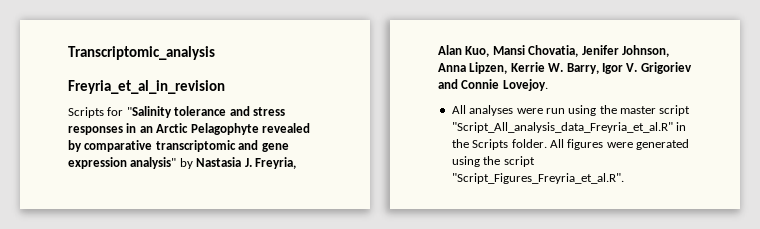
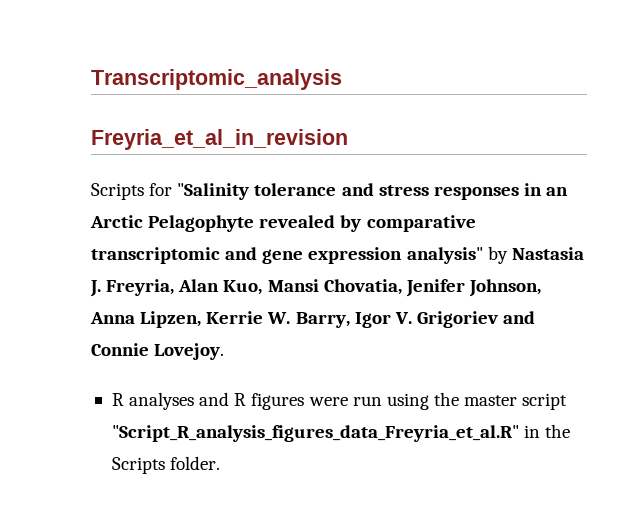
- All analyses were run using the master script "Script_All_analysis_data_Freyria_et_al.R" in the Scripts folder. All figures were generated using the script "Script_Figures_Freyria_et_al.R".
+ R analyses and R figures were run using the master script "Script_R_analysis_figures_data_Freyria_et_al.R" in the Scripts folder.

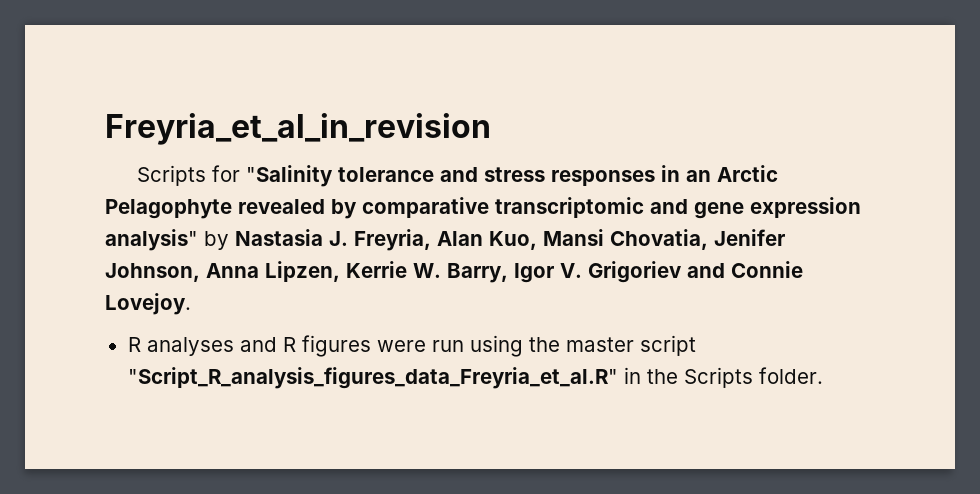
- Transcriptomic_analysis

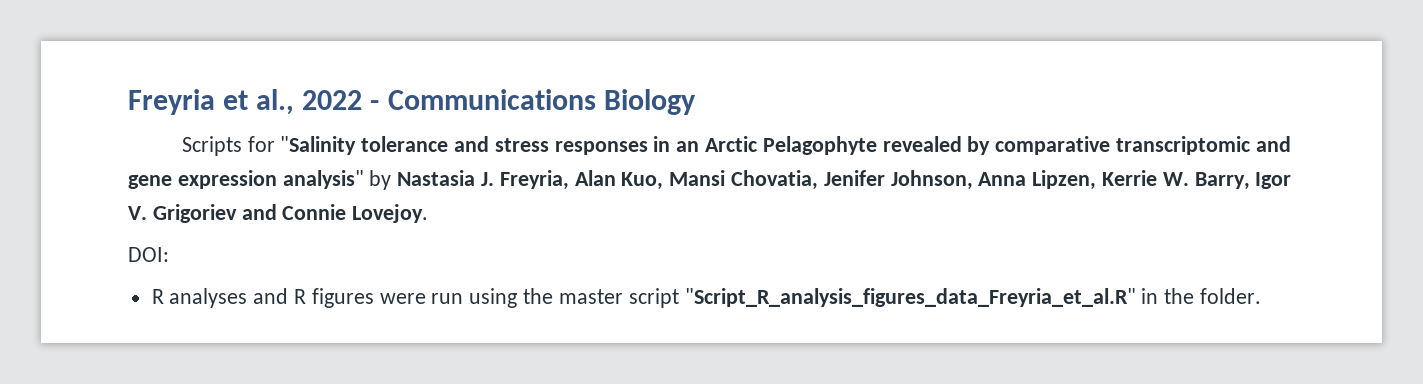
- Freyria_et_al_in_revision
+ Freyria et al., 2022 - Communications Biology
+ DOI:
- R analyses and R figures were run using the master script "Script_R_analysis_figures_data_Freyria_et_al.R" in the Scripts folder.
+ R analyses and R figures were run using the master script "Script_R_analysis_figures_data_Freyria_et_al.R" in the folder.

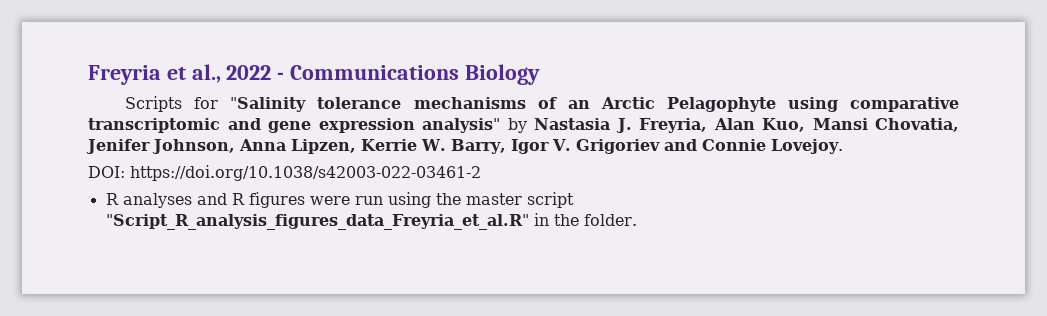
- Scripts for "Salinity tolerance and stress responses in an Arctic Pelagophyte revealed by comparative transcriptomic and gene expression analysis" by Nastasia J. Freyria, Alan Kuo, Mansi Chovatia, Jenifer Johnson, Anna Lipzen, Kerrie W. Barry, Igor V. Grigoriev and Connie Lovejoy.
+ Scripts for "Salinity tolerance mechanisms of an Arctic Pelagophyte using comparative transcriptomic and gene expression analysis" by Nastasia J. Freyria, Alan Kuo, Mansi Chovatia, Jenifer Johnson, Anna Lipzen, Kerrie W. Barry, Igor V. Grigoriev and Connie Lovejoy.
- DOI:
+ DOI: https://doi.org/10.1038/s42003-022-03461-2

